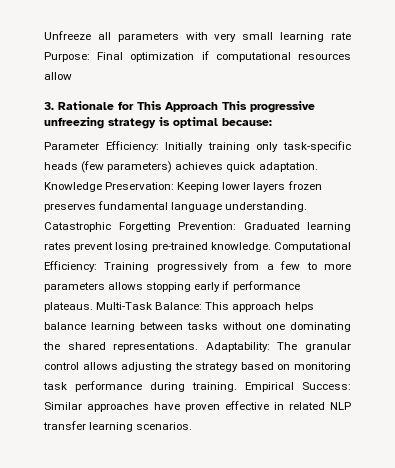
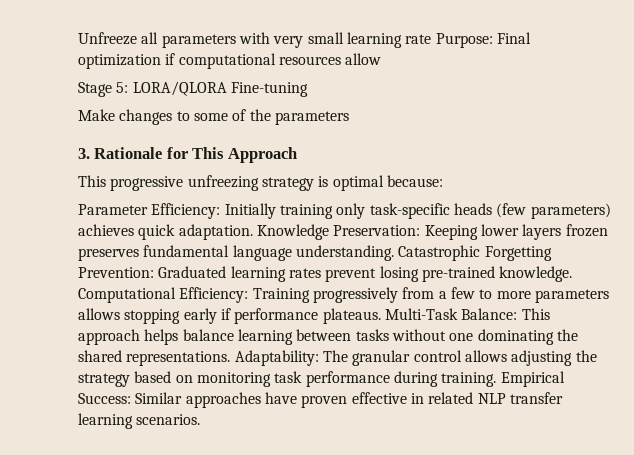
+ Stage 5: LORA/QLORA Fine-tuning
+ Make changes to some of the parameters
- 3. Rationale for This Approach This progressive unfreezing strategy is optimal because:
+ 3. Rationale for This Approach
+ This progressive unfreezing strategy is optimal because:

